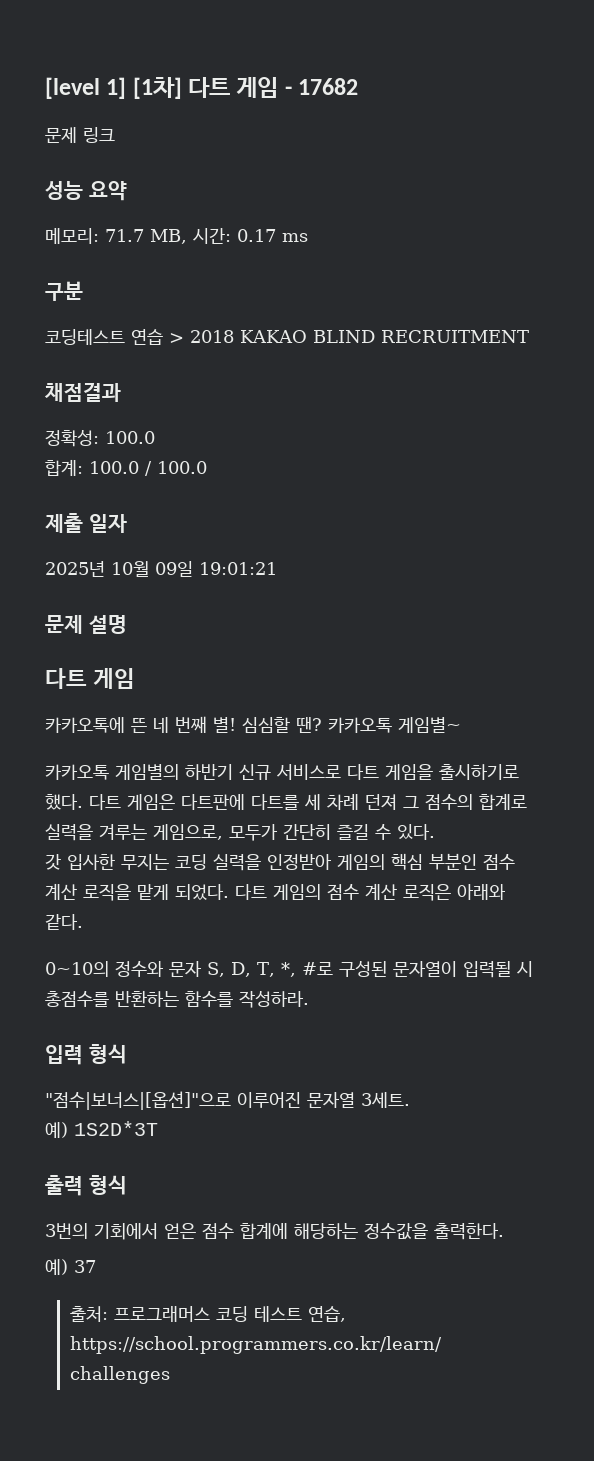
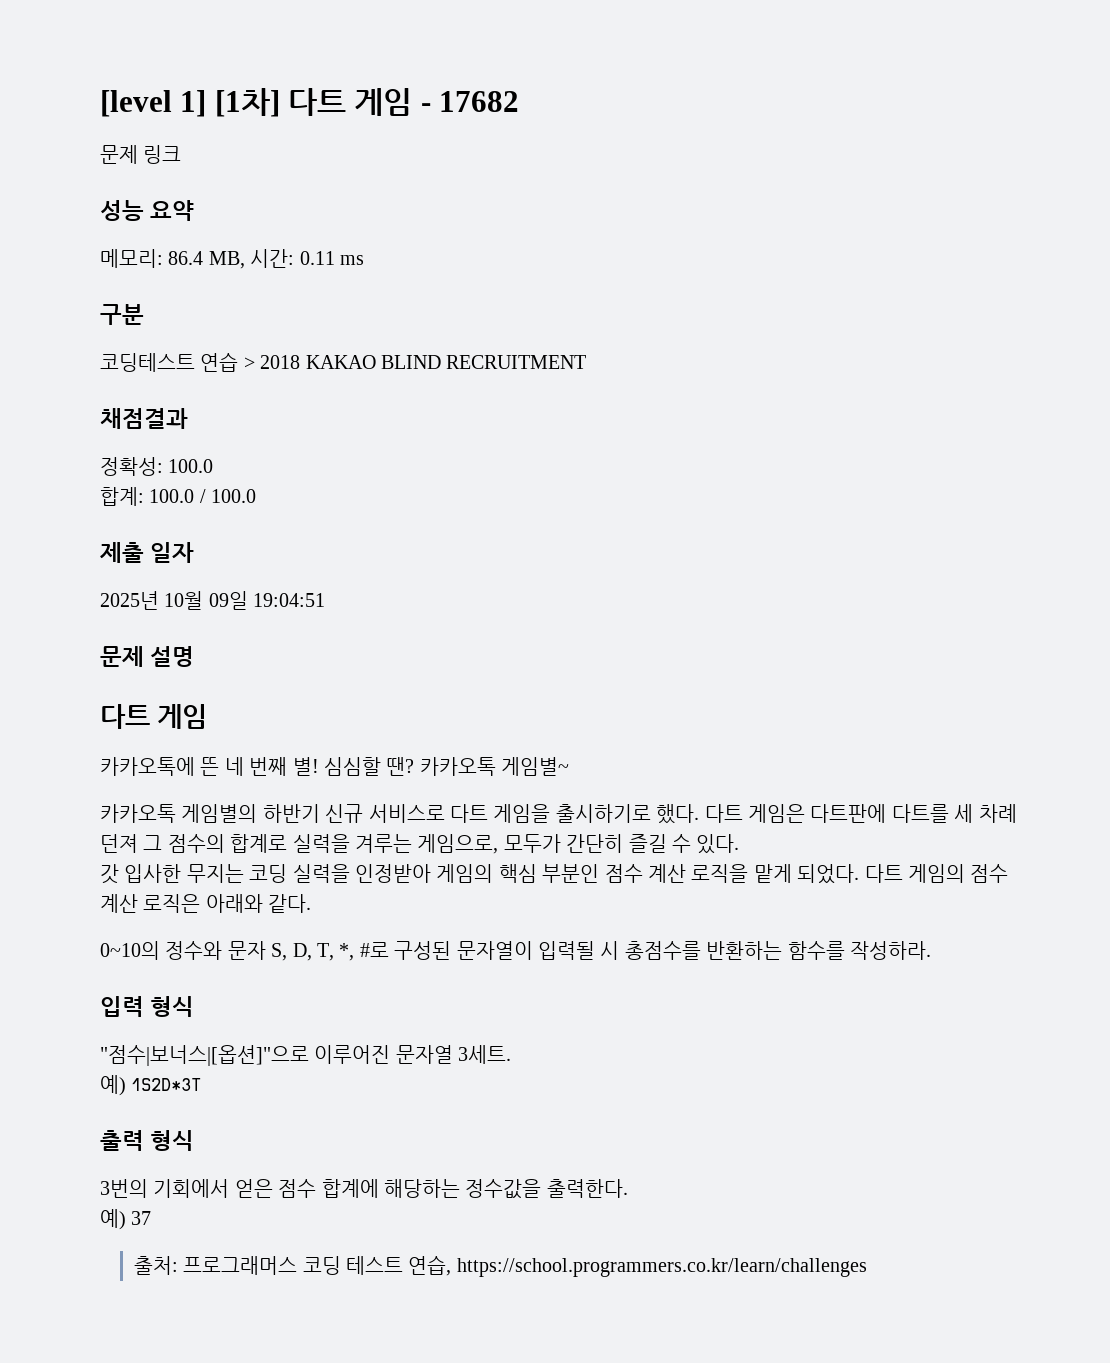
- 메모리: 71.7 MB, 시간: 0.17 ms
+ 메모리: 86.4 MB, 시간: 0.11 ms
- 2025년 10월 09일 19:01:21
+ 2025년 10월 09일 19:04:51

